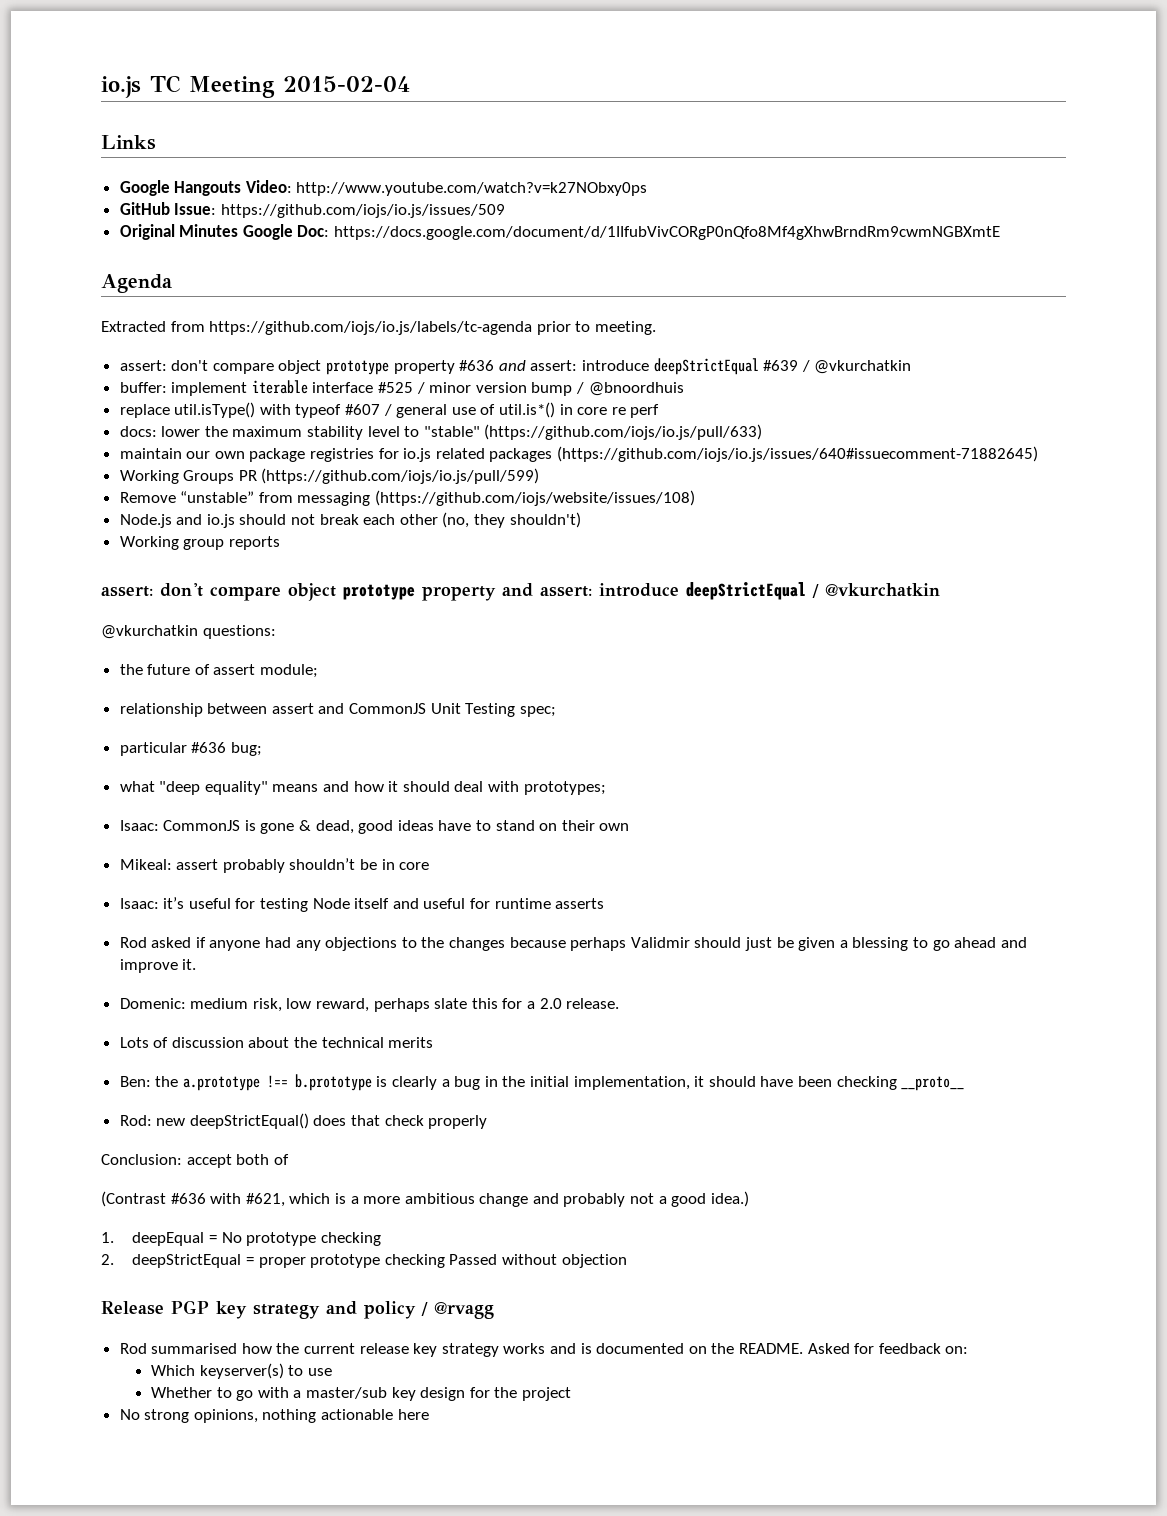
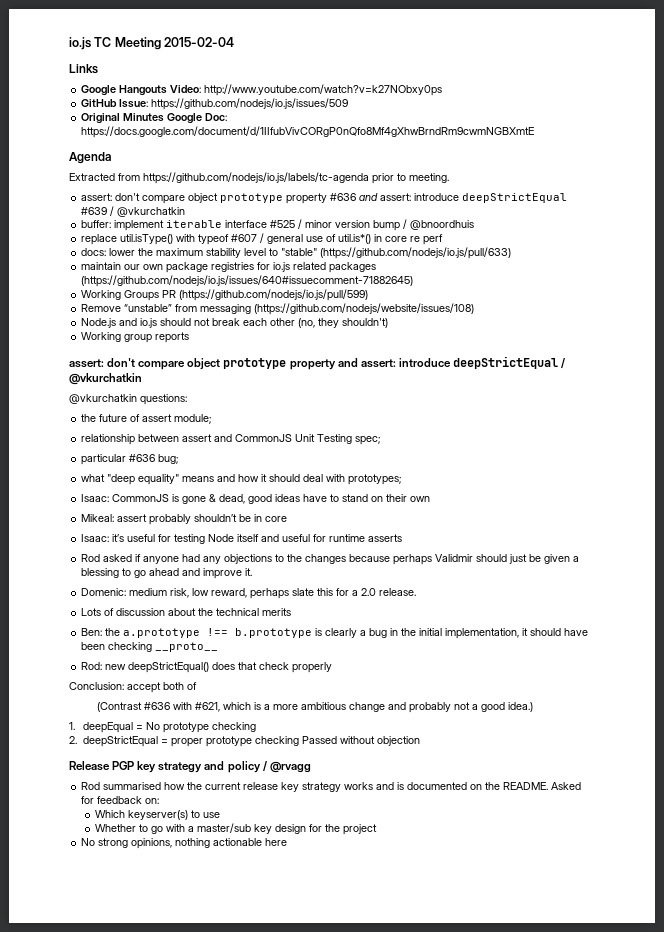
- GitHub Issue: https://github.com/iojs/io.js/issues/509
+ GitHub Issue: https://github.com/nodejs/io.js/issues/509
- Extracted from https://github.com/iojs/io.js/labels/tc-agenda prior to meeting.
+ Extracted from https://github.com/nodejs/io.js/labels/tc-agenda prior to meeting.
- docs: lower the maximum stability level to "stable" (https://github.com/iojs/io.js/pull/633)
+ docs: lower the maximum stability level to "stable" (https://github.com/nodejs/io.js/pull/633)
- maintain our own package registries for io.js related packages (https://github.com/iojs/io.js/issues/640#issuecomment-71882645)
+ maintain our own package registries for io.js related packages (https://github.com/nodejs/io.js/issues/640#issuecomment-71882645)
- Working Groups PR (https://github.com/iojs/io.js/pull/599)
+ Working Groups PR (https://github.com/nodejs/io.js/pull/599)
- Remove “unstable” from messaging (https://github.com/iojs/website/issues/108)
+ Remove “unstable” from messaging (https://github.com/nodejs/website/issues/108)

